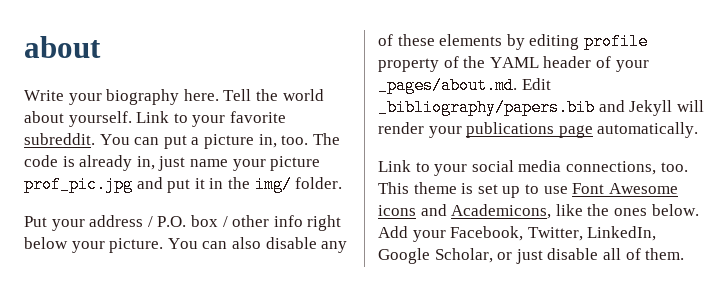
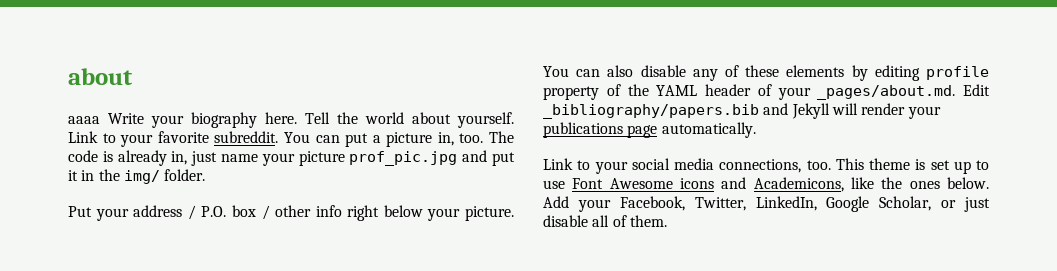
- Write your biography here.
+ aaaa Write your biography here.

